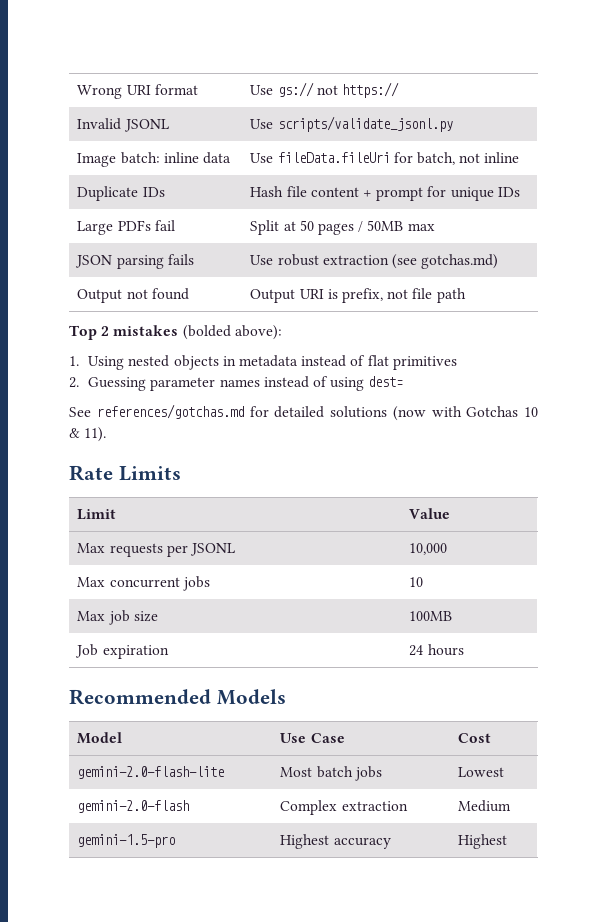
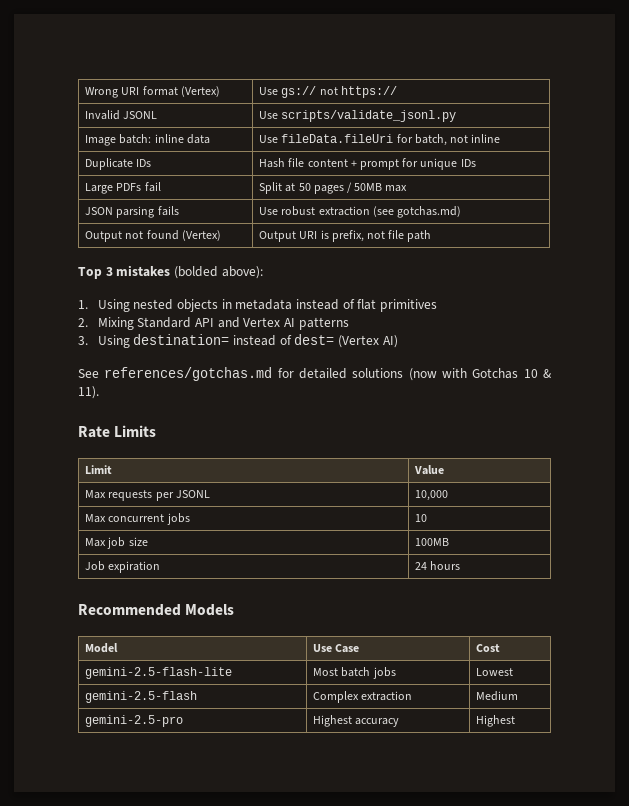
- Wrong URI format | Use gs:// not https://
+ Wrong URI format (Vertex) | Use gs:// not https://
- Output not found | Output URI is prefix, not file path
+ Output not found (Vertex) | Output URI is prefix, not file path
- Top 2 mistakes (bolded above):
+ Top 3 mistakes (bolded above):
- 2. Guessing parameter names instead of using dest=
+ 2. Mixing Standard API and Vertex AI patterns
+ 3. Using destination= instead of dest= (Vertex AI)
- gemini-2.0-flash-lite | Most batch jobs | Lowest
+ gemini-2.5-flash-lite | Most batch jobs | Lowest
- gemini-2.0-flash | Complex extraction | Medium
+ gemini-2.5-flash | Complex extraction | Medium
- gemini-1.5-pro | Highest accuracy | Highest
+ gemini-2.5-pro | Highest accuracy | Highest

